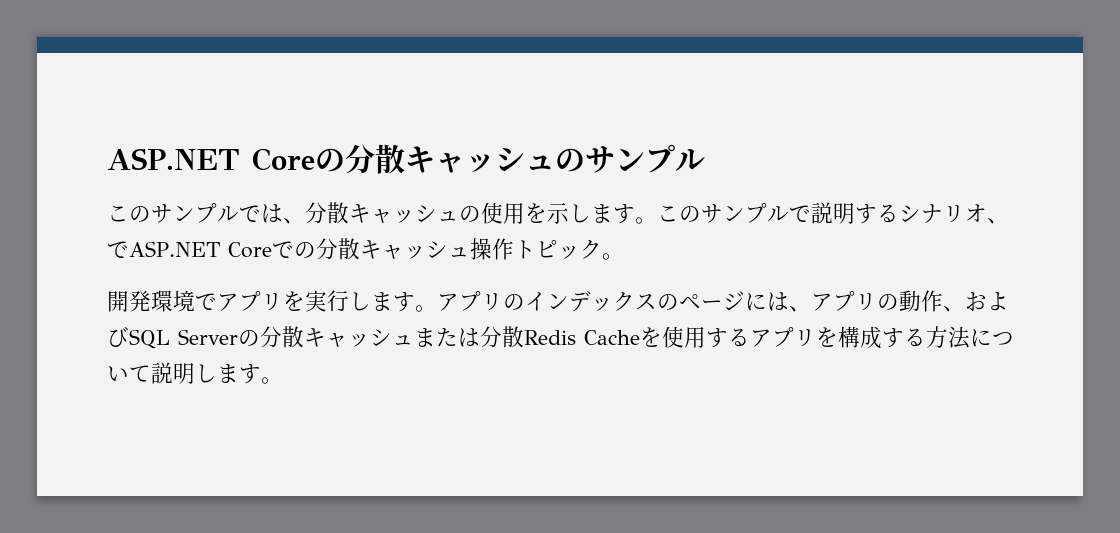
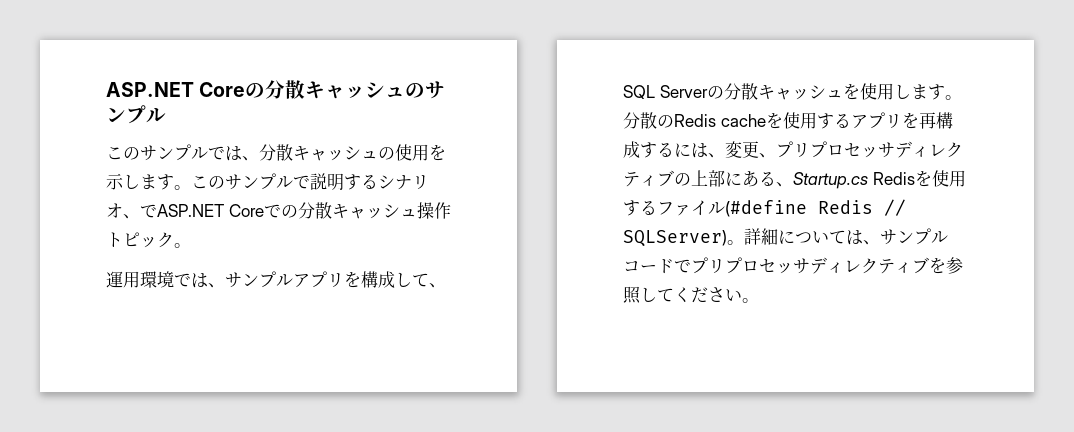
- 開発環境でアプリを実行します。アプリのインデックスのページには、アプリの動作、およびSQL Serverの分散キャッシュまたは分散Redis Cacheを使用するアプリを構成する方法について説明します。
+ 運用環境では、サンプルアプリを構成して、SQL Serverの分散キャッシュを使用します。分散のRedis cacheを使用するアプリを再構成するには、変更、プリプロセッサディレクティブの上部にある、Startup.cs Redisを使用するファイル(#define Redis // SQLServer)。詳細については、サンプルコードでプリプロセッサディレクティブを参照してください。

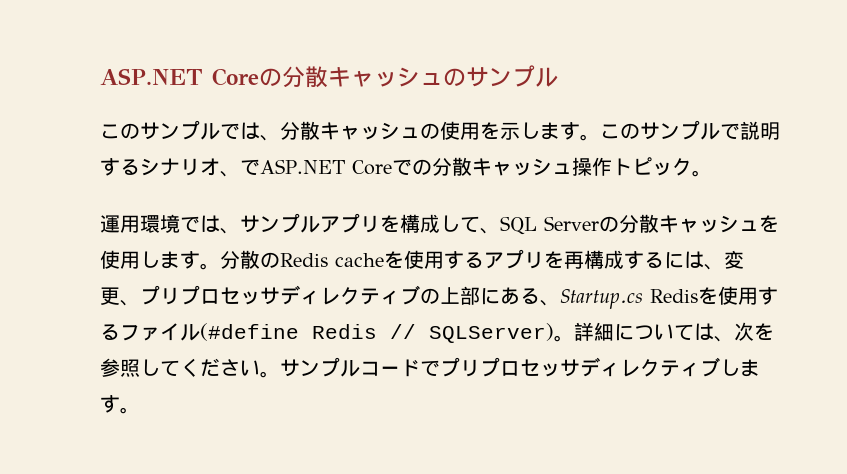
- 詳細については、サンプルコードでプリプロセッサディレクティブを参照してください。
+ 詳細については、次を参照してください。サンプルコードでプリプロセッサディレクティブします。

